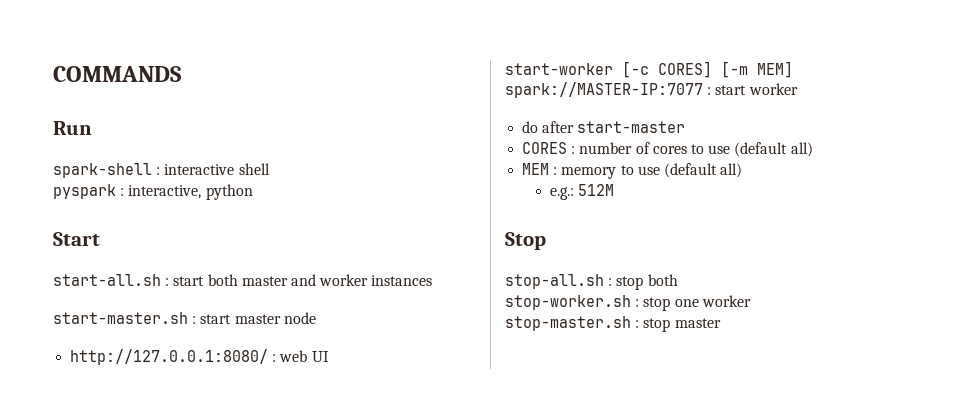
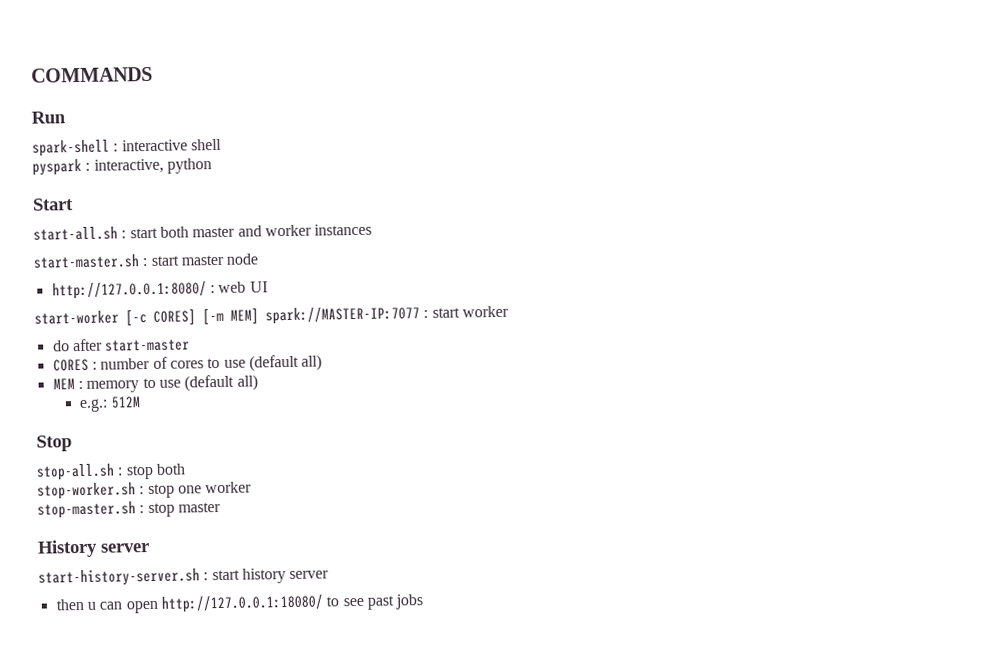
+ History server
+ start-history-server.sh : start history server
+ then u can open http://127.0.0.1:18080/ to see past jobs

